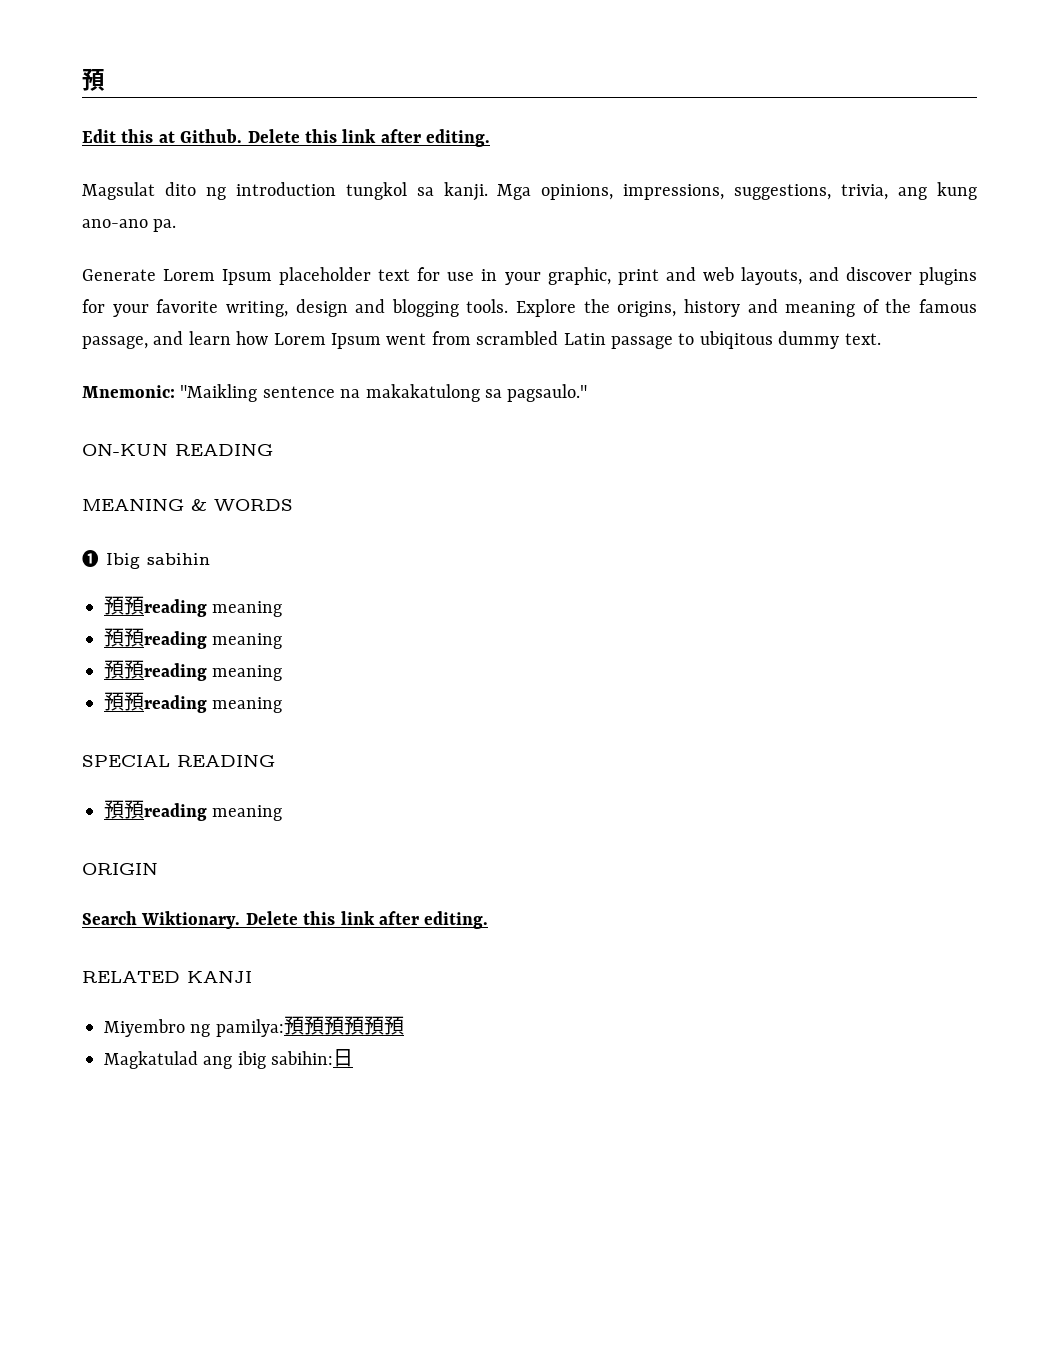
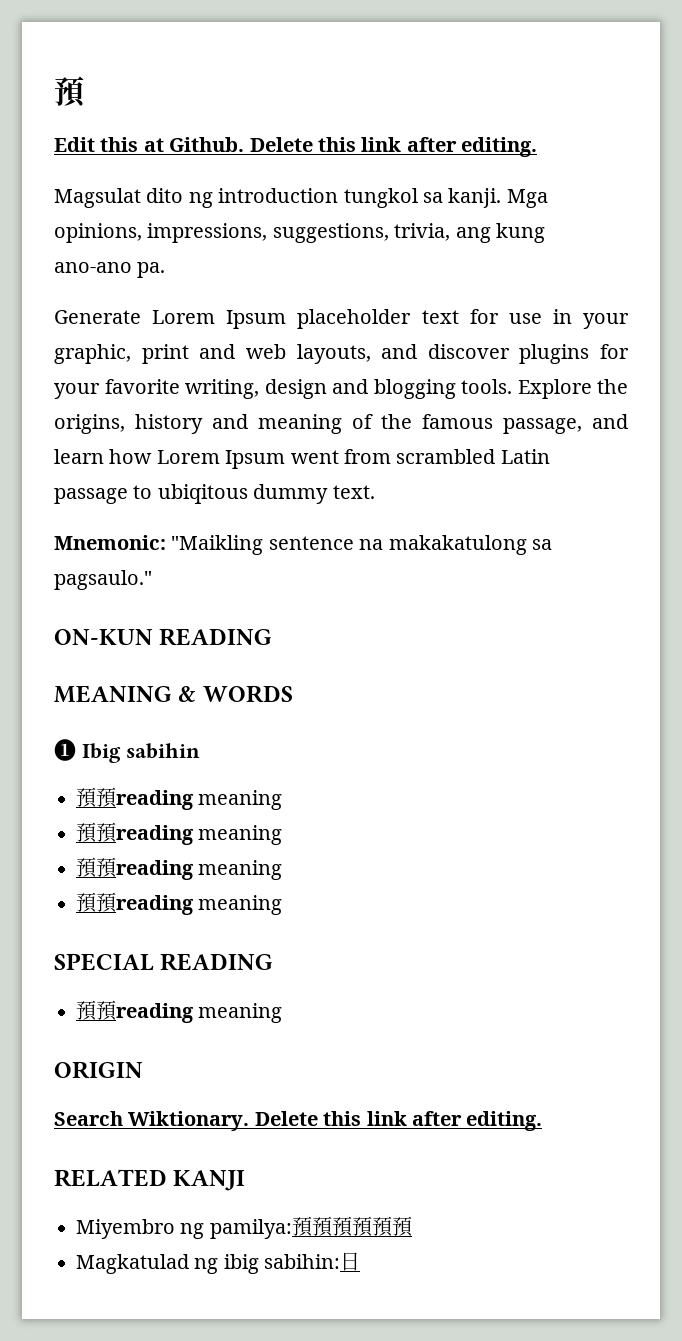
- Magkatulad ang ibig sabihin:日
+ Magkatulad ng ibig sabihin:日

